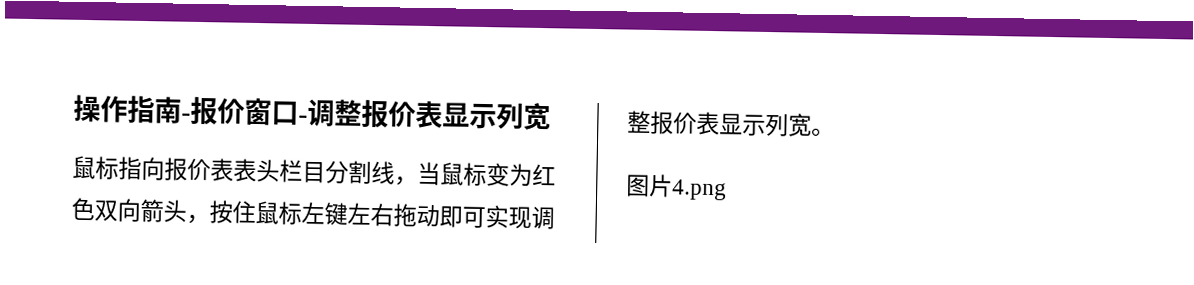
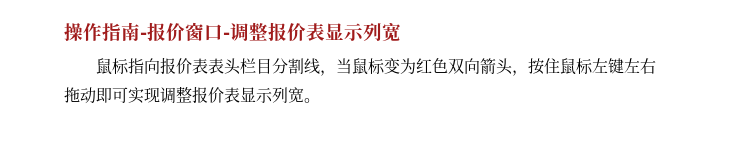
- 图片4.png

